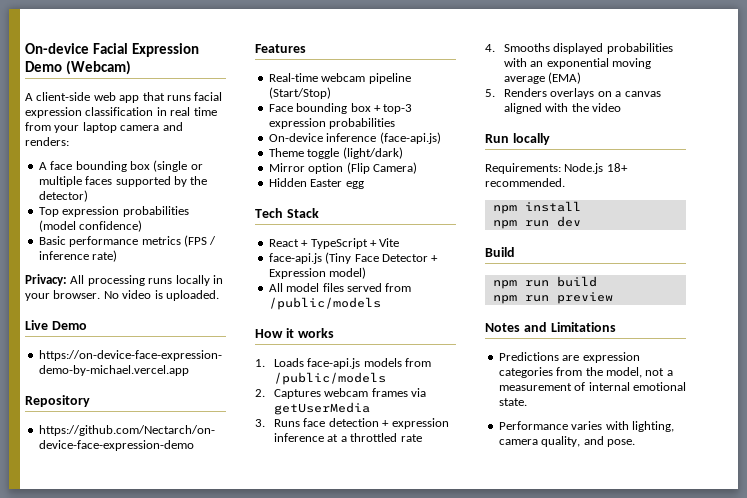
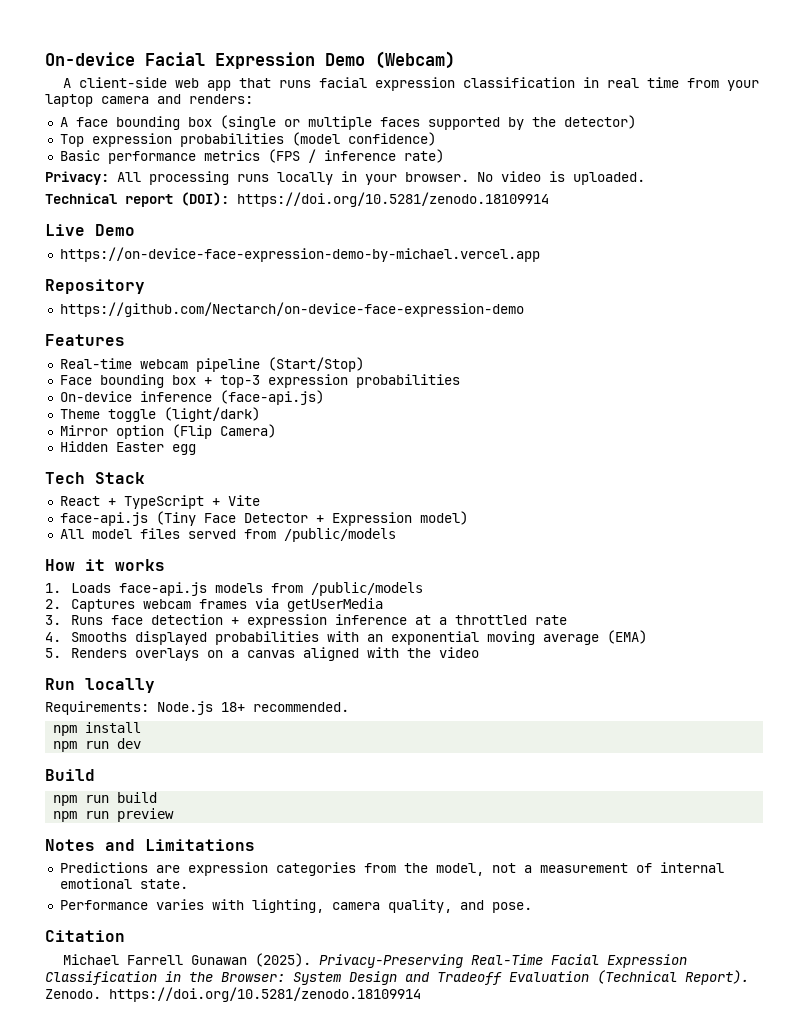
+ Technical report (DOI): https://doi.org/10.5281/zenodo.18109914
+ Citation
+ Michael Farrell Gunawan (2025). Privacy-Preserving Real-Time Facial Expression Classification in the Browser: System Design and Tradeoff Evaluation (Technical Report). Zenodo. https://doi.org/10.5281/zenodo.18109914

